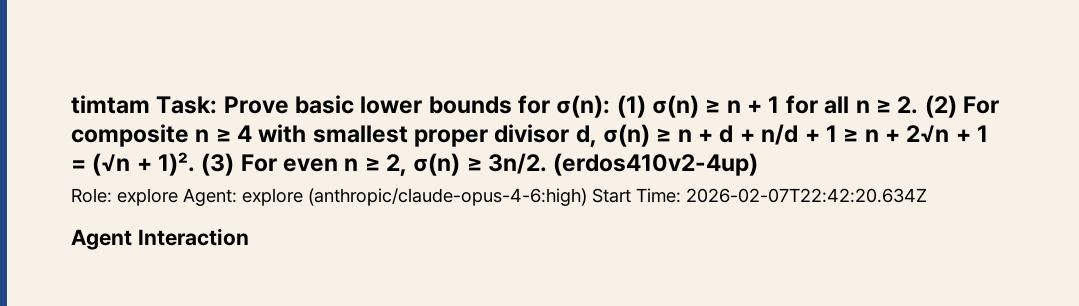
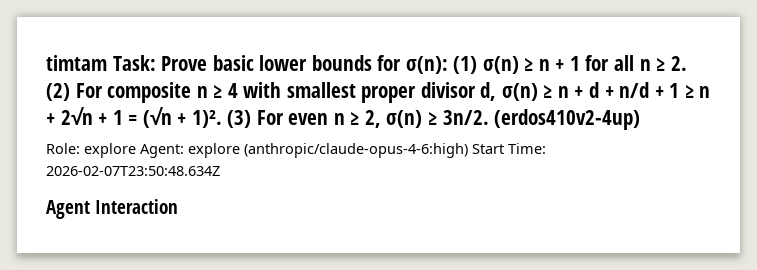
- Role: explore Agent: explore (anthropic/claude-opus-4-6:high) Start Time: 2026-02-07T22:42:20.634Z
+ Role: explore Agent: explore (anthropic/claude-opus-4-6:high) Start Time: 2026-02-07T23:50:48.634Z

